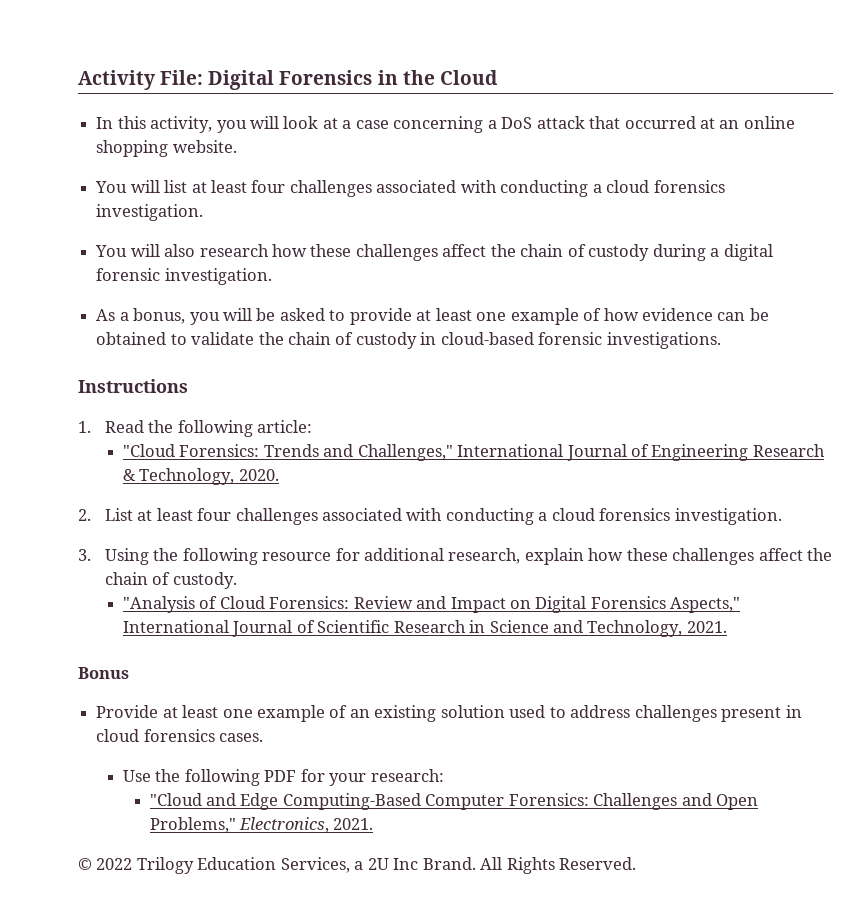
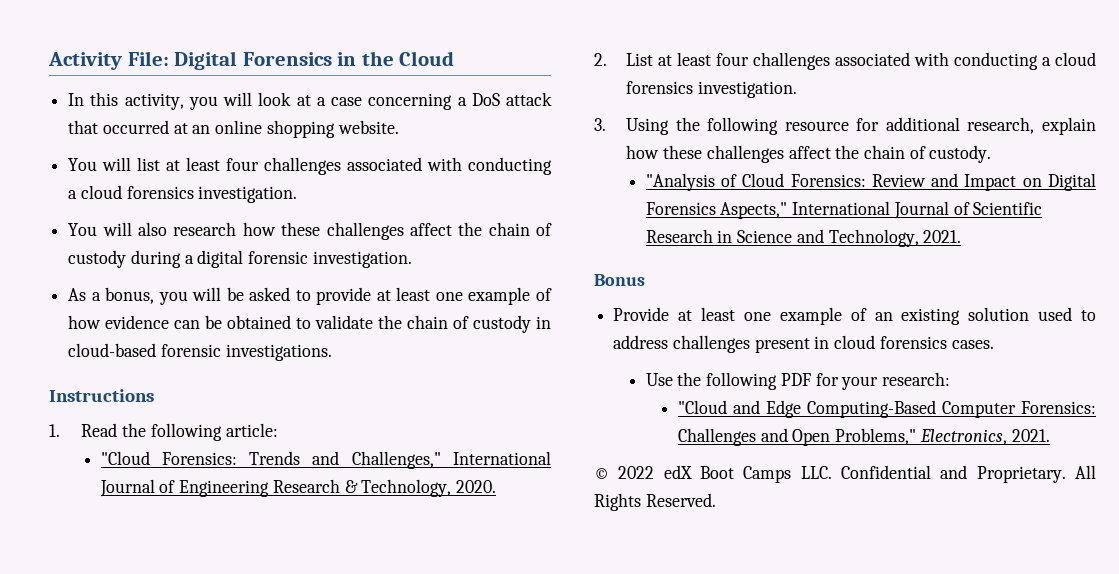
- © 2022 Trilogy Education Services, a 2U Inc Brand.
+ © 2022 edX Boot Camps LLC. Confidential and Proprietary.

